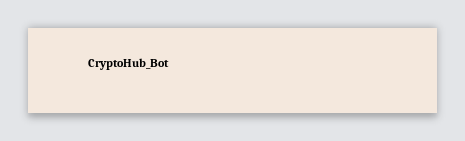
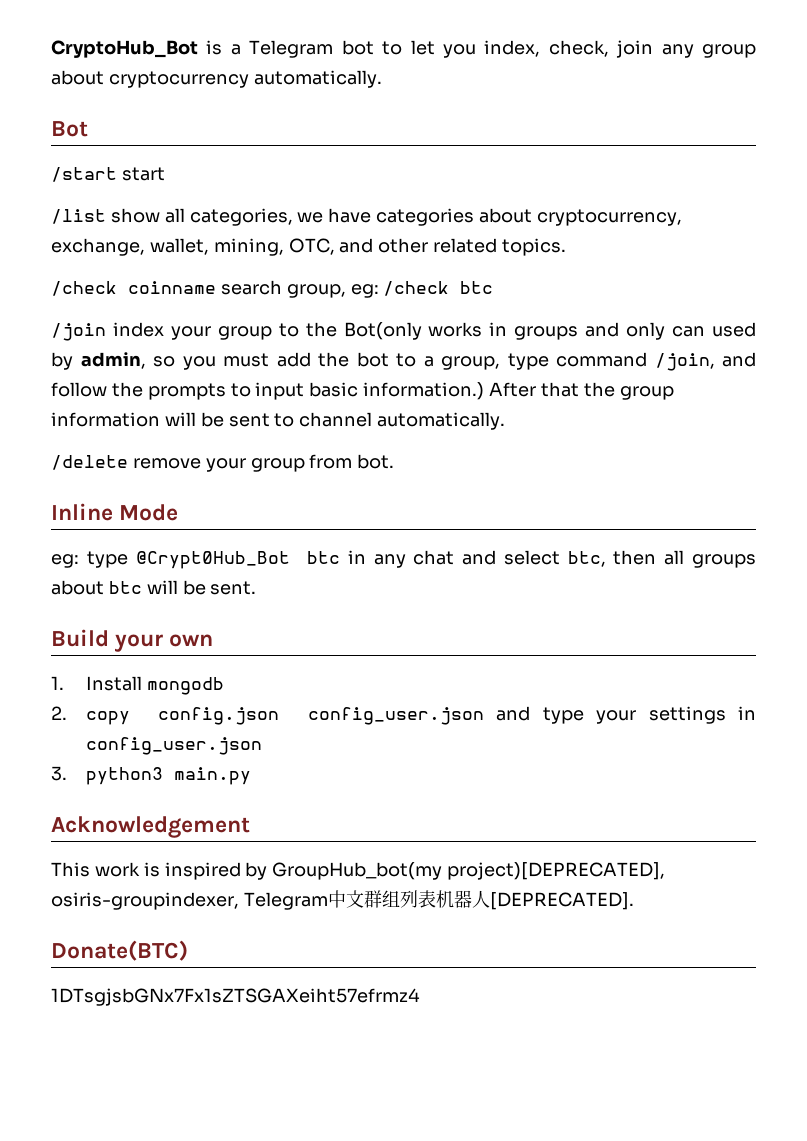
- CryptoHub_Bot
+ CryptoHub_Bot is a Telegram bot to let you index, check, join any group about cryptocurrency automatically.
+ Bot
+ /start start
+ /list show all categories, we have categories about cryptocurrency, exchange, wallet, mining, OTC, and other related topics.
+ /check coinname search group, eg: /check btc
+ /join index your group to the Bot(only works in groups and only can used by admin, so you must add the bot to a group, type command /join, and follow the prompts to input basic information.) After that the group information will be sent to channel automatically.
+ /delete remove your group from bot.
+ Inline Mode
+ eg: type @Crypt0Hub_Bot btc in any chat and select btc, then all groups about btc will be sent.
+ Build your own
+ 1. Install mongodb
+ 2. copy config.json config_user.json and type your settings in config_user.json
+ 3. python3 main.py
+ Acknowledgement
+ This work is inspired by GroupHub_bot(my project)[DEPRECATED], osiris-groupindexer, Telegram中文群组列表机器人[DEPRECATED].
+ Donate(BTC)
+ 1DTsgjsbGNx7Fx1sZTSGAXeiht57efrmz4

